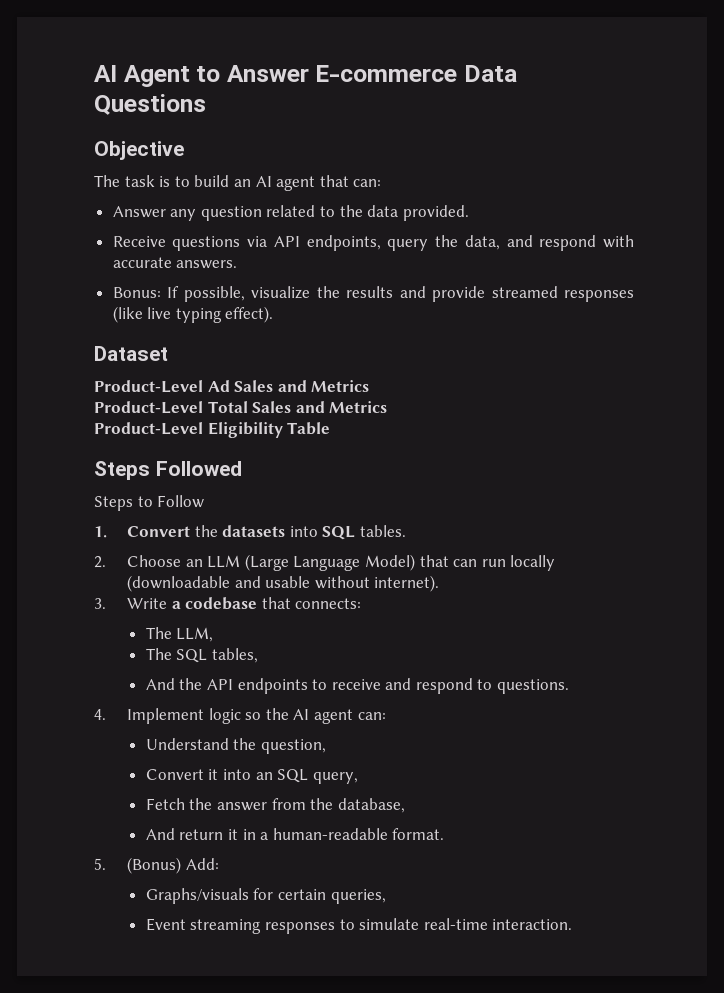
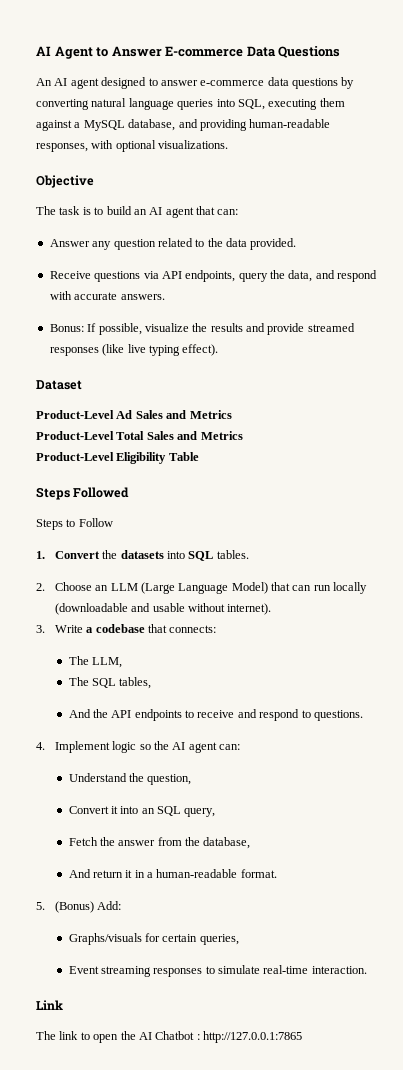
+ An AI agent designed to answer e-commerce data questions by converting natural language queries into SQL, executing them against a MySQL database, and providing human-readable responses, with optional visualizations.
+ Link
+ The link to open the AI Chatbot : http://127.0.0.1:7865

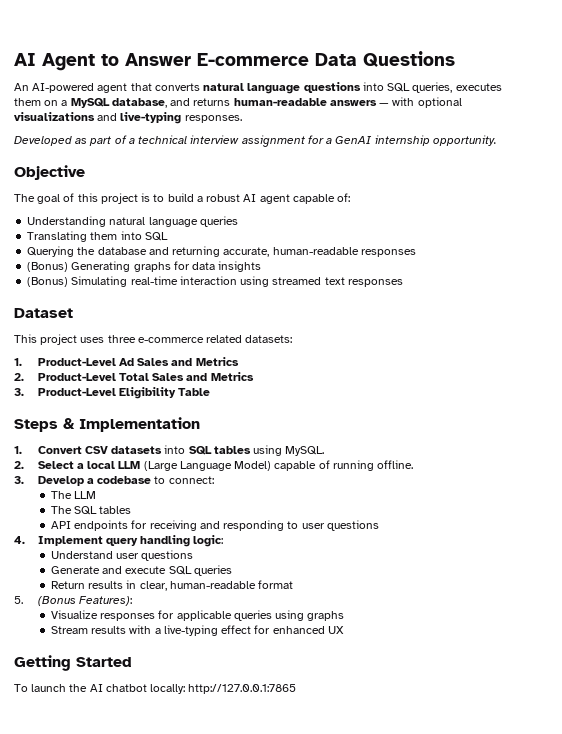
- An AI agent designed to answer e-commerce data questions by converting natural language queries into SQL, executing them against a MySQL database, and providing human-readable responses, with optional visualizations.
+ An AI-powered agent that converts natural language questions into SQL queries, executes them on a MySQL database, and returns human-readable answers — with optional visualizations and live-typing responses.
+ Developed as part of a technical interview assignment for a GenAI internship opportunity.
  Objective
- The task is to build an AI agent that can:
- Answer any question related to the data provided.
- Receive questions via API endpoints, query the data, and respond with accurate answers.
- Bonus: If possible, visualize the results and provide streamed responses (like live typing effect).
+ The goal of this project is to build a robust AI agent capable of:
+ Understanding natural language queries
+ Translating them into SQL
+ Querying the database and returning accurate, human-readable responses
+ (Bonus) Generating graphs for data insights
+ (Bonus) Simulating real-time interaction using streamed text responses
  Dataset
- Product-Level Ad Sales and Metrics
+ This project uses three e-commerce related datasets:
+ 1. Product-Level Ad Sales and Metrics
- Product-Level Total Sales and Metrics
+ 2. Product-Level Total Sales and Metrics
- Product-Level Eligibility Table
+ 3. Product-Level Eligibility Table
- Steps Followed
- Steps to Follow
+ Steps & Implementation
- 1. Convert the datasets into SQL tables.
- 2. Choose an LLM (Large Language Model) that can run locally (downloadable and usable without internet).
- 3. Write a codebase that connects:
- The LLM,
+ 1. Convert CSV datasets into SQL tables using MySQL.
+ 2. Select a local LLM (Large Language Model) capable of running offline.
+ 3. Develop a codebase to connect:
+ The LLM
- The SQL tables,
- And the API endpoints to receive and respond to questions.
- 4. Implement logic so the AI agent can:
- Understand the question,
- Convert it into an SQL query,
- Fetch the answer from the database,
- And return it in a human-readable format.
- 5. (Bonus) Add:
- Graphs/visuals for certain queries,
- Event streaming responses to simulate real-time interaction.
- Link
- The link to open the AI Chatbot : http://127.0.0.1:7865
+ The SQL tables
+ API endpoints for receiving and responding to user questions
+ 4. Implement query handling logic:
+ Understand user questions
+ Generate and execute SQL queries
+ Return results in clear, human-readable format
+ 5. (Bonus Features):
+ Visualize responses for applicable queries using graphs
+ Stream results with a live-typing effect for enhanced UX
+ Getting Started
+ To launch the AI chatbot locally: http://127.0.0.1:7865

